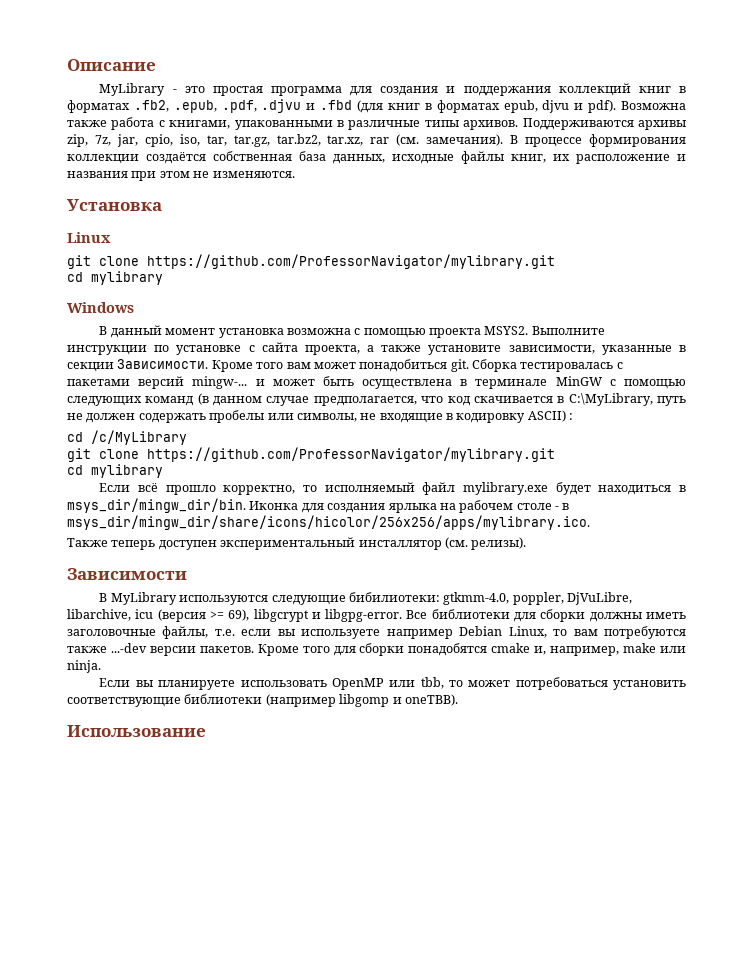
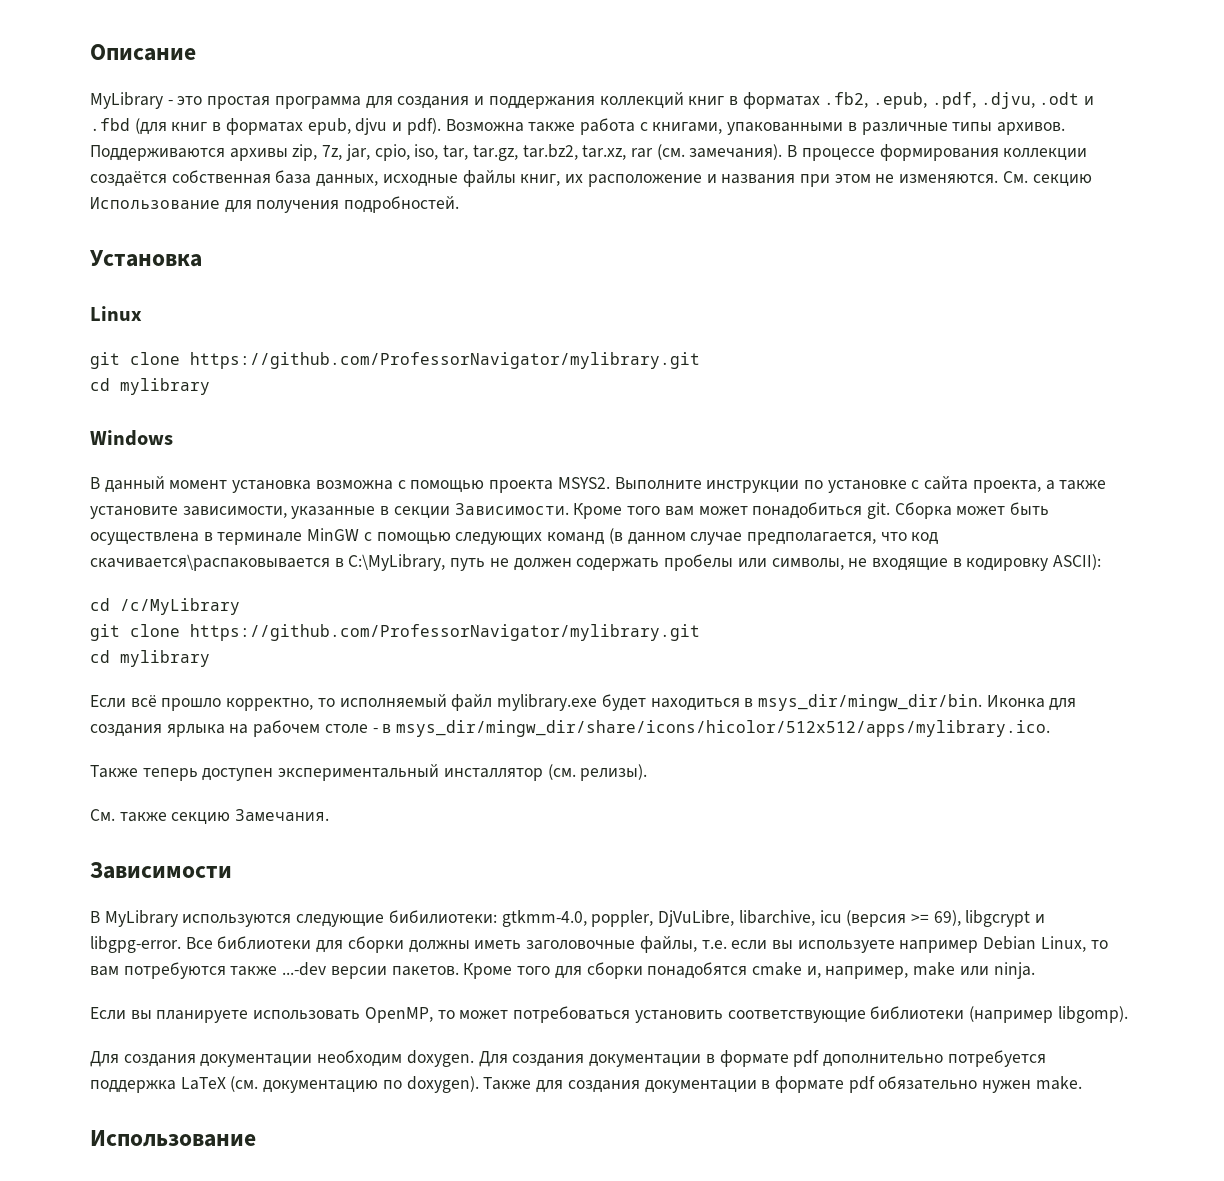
- MyLibrary - это простая программа для создания и поддержания коллекций книг в форматах .fb2, .epub, .pdf, .djvu и .fbd (для книг в форматах epub, djvu и pdf).
+ MyLibrary - это простая программа для создания и поддержания коллекций книг в форматах .fb2, .epub, .pdf, .djvu, .odt и .fbd (для книг в форматах epub, djvu и pdf).
+ См. секцию Использование для получения подробностей.
- Сборка тестировалась с пакетами версий mingw-... и может быть осуществлена в терминале MinGW с помощью следующих команд (в данном случае предполагается, что код скачивается в C:\MyLibrary, путь не должен содержать пробелы или символы, не входящие в кодировку ASCII) :
+ Сборка может быть осуществлена в терминале MinGW с помощью следующих команд (в данном случае предполагается, что код скачивается\распаковывается в C:\MyLibrary, путь не должен содержать пробелы или символы, не входящие в кодировку ASCII):
- Иконка для создания ярлыка на рабочем столе - в msys_dir/mingw_dir/share/icons/hicolor/256x256/apps/mylibrary.ico.
+ Иконка для создания ярлыка на рабочем столе - в msys_dir/mingw_dir/share/icons/hicolor/512x512/apps/mylibrary.ico.
+ См. также секцию Замечания.
- Если вы планируете использовать OpenMP или tbb, то может потребоваться установить соответствующие библиотеки (например libgomp и oneTBB).
+ Если вы планируете использовать OpenMP, то может потребоваться установить соответствующие библиотеки (например libgomp).
+ Для создания документации необходим doxygen. Для создания документации в формате pdf дополнительно потребуется поддержка LaTeX (см. документацию по doxygen). Также для создания документации в формате pdf обязательно нужен make.

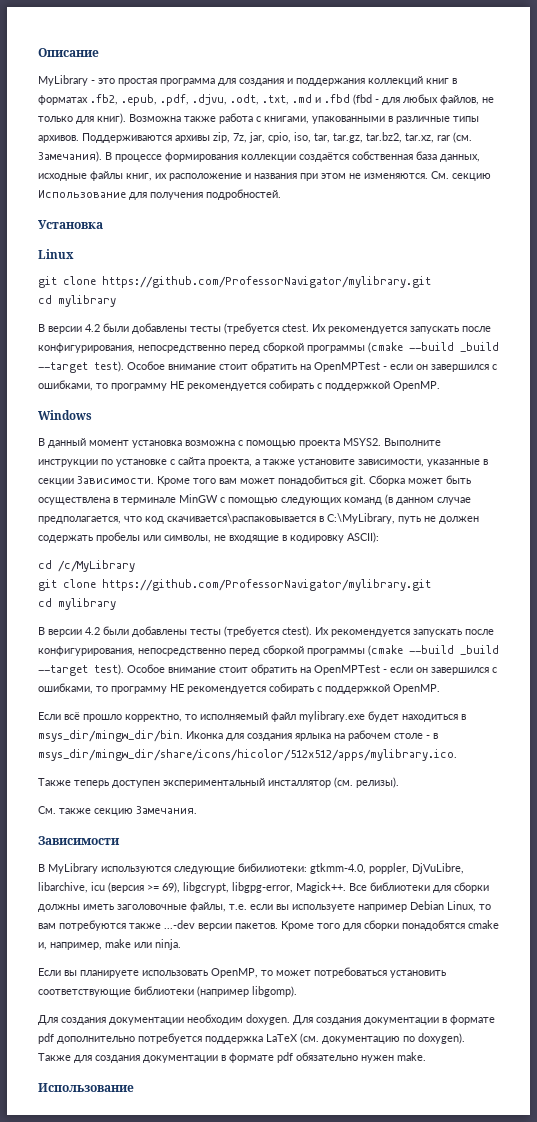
- MyLibrary - это простая программа для создания и поддержания коллекций книг в форматах .fb2, .epub, .pdf, .djvu, .odt и .fbd (для книг в форматах epub, djvu и pdf).
+ MyLibrary - это простая программа для создания и поддержания коллекций книг в форматах .fb2, .epub, .pdf, .djvu, .odt, .txt, .md и .fbd (fbd - для любых файлов, не только для книг).
- Поддерживаются архивы zip, 7z, jar, cpio, iso, tar, tar.gz, tar.bz2, tar.xz, rar (см. замечания).
+ Поддерживаются архивы zip, 7z, jar, cpio, iso, tar, tar.gz, tar.bz2, tar.xz, rar (см. Замечания).
+ В версии 4.2 были добавлены тесты (требуется ctest. Их рекомендуется запускать после конфигурирования, непосредственно перед сборкой программы (cmake --build _build --target test). Особое внимание стоит обратить на OpenMPTest - если он завершился с ошибками, то программу НЕ рекомендуется собирать с поддержкой OpenMP.
+ В версии 4.2 были добавлены тесты (требуется ctest). Их рекомендуется запускать после конфигурирования, непосредственно перед сборкой программы (cmake --build _build --target test). Особое внимание стоит обратить на OpenMPTest - если он завершился с ошибками, то программу НЕ рекомендуется собирать с поддержкой OpenMP.
- В MyLibrary используются следующие бибилиотеки: gtkmm-4.0, poppler, DjVuLibre, libarchive, icu (версия >= 69), libgcrypt и libgpg-error.
+ В MyLibrary используются следующие бибилиотеки: gtkmm-4.0, poppler, DjVuLibre, libarchive, icu (версия >= 69), libgcrypt, libgpg-error, Magick++.

